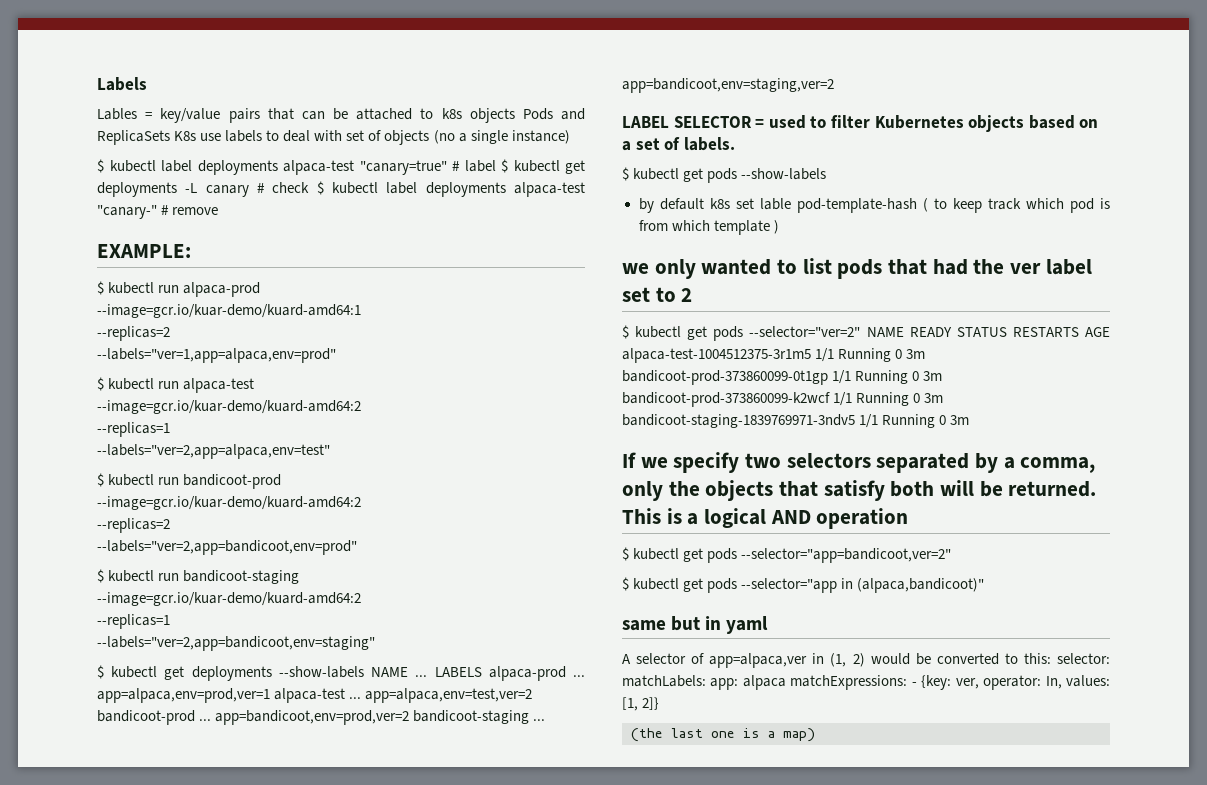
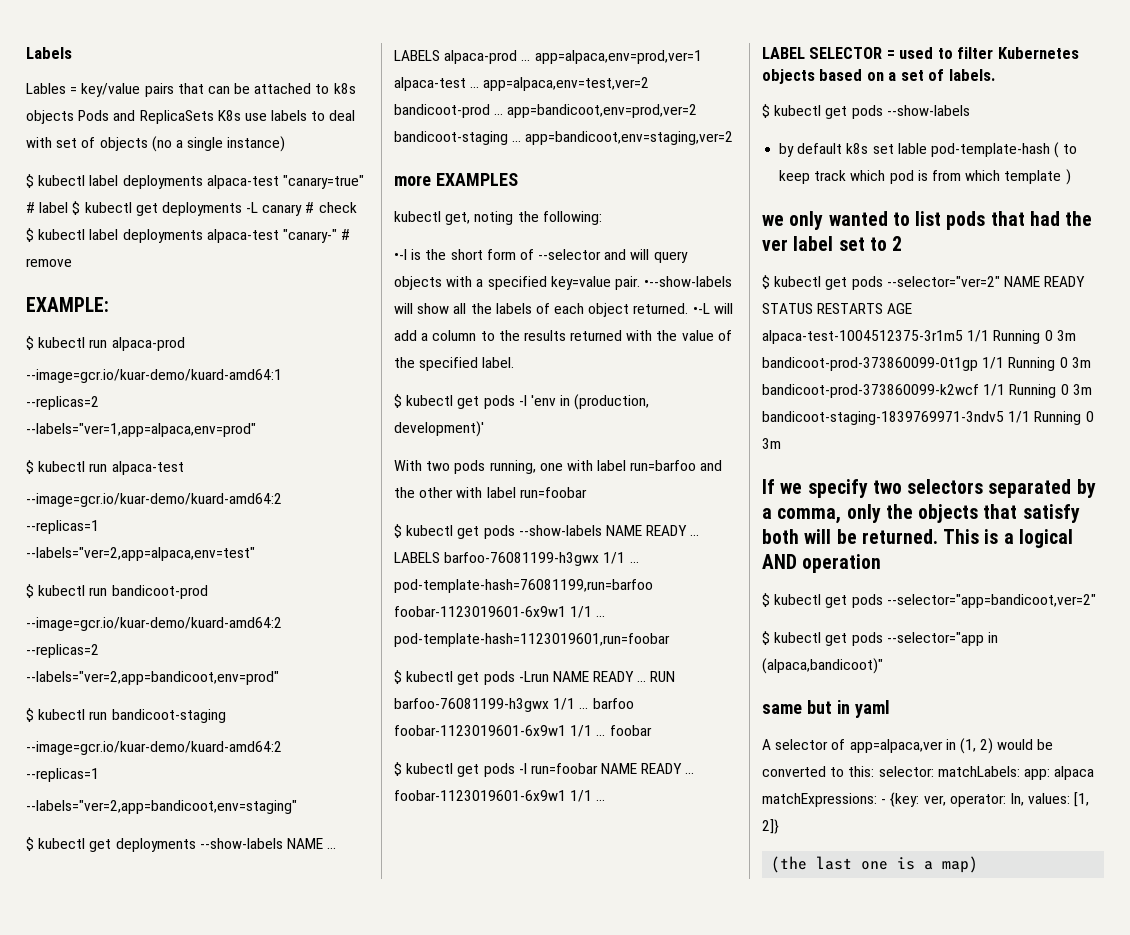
+ more EXAMPLES
+ kubectl get, noting the following:
+ •-l is the short form of --selector and will query objects with a specified key=value pair. •--show-labels will show all the labels of each object returned. •-L will add a column to the results returned with the value of the specified label.
+ $ kubectl get pods -l 'env in (production, development)'
+ With two pods running, one with label run=barfoo and the other with label run=foobar
+ $ kubectl get pods --show-labels NAME READY ... LABELS barfoo-76081199-h3gwx 1/1 ... pod-template-hash=76081199,run=barfoo foobar-1123019601-6x9w1 1/1 ... pod-template-hash=1123019601,run=foobar
+ $ kubectl get pods -Lrun NAME READY ... RUN barfoo-76081199-h3gwx 1/1 ... barfoo foobar-1123019601-6x9w1 1/1 ... foobar
+ $ kubectl get pods -l run=foobar NAME READY ... foobar-1123019601-6x9w1 1/1 ...

